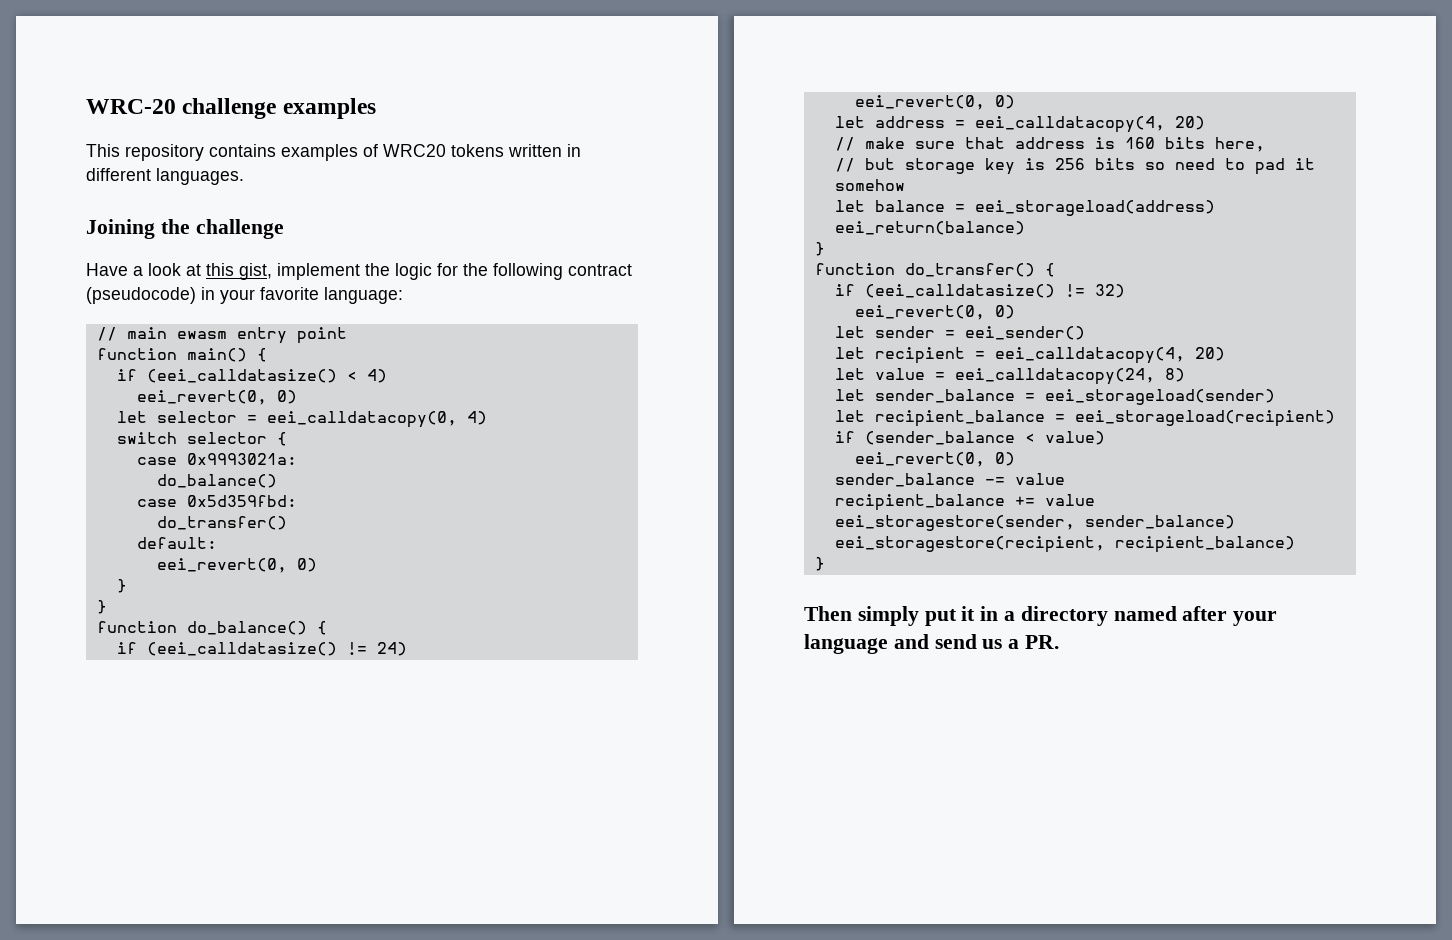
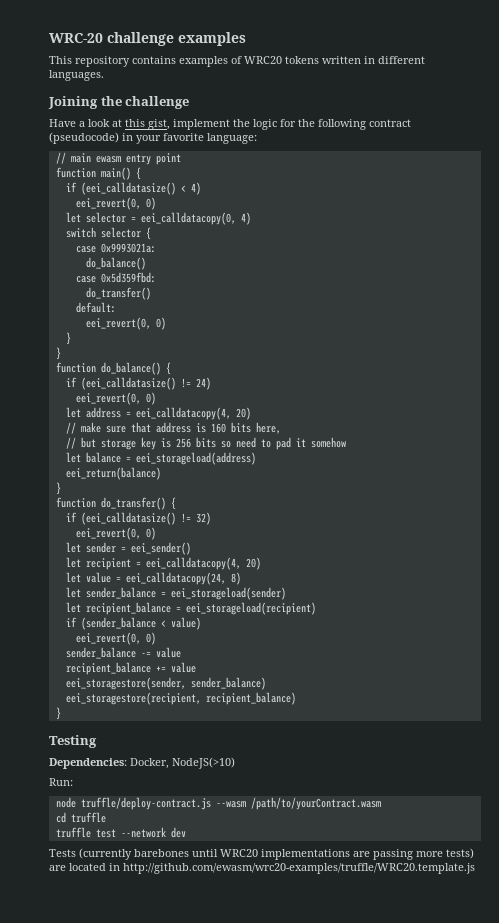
- Then simply put it in a directory named after your language and send us a PR.
+ Testing
+ Dependencies: Docker, NodeJS(>10)
+ Run:
+ node truffle/deploy-contract.js --wasm /path/to/yourContract.wasm
+ cd truffle
+ truffle test --network dev
+ Tests (currently barebones until WRC20 implementations are passing more tests) are located in http://github.com/ewasm/wrc20-examples/truffle/WRC20.template.js

